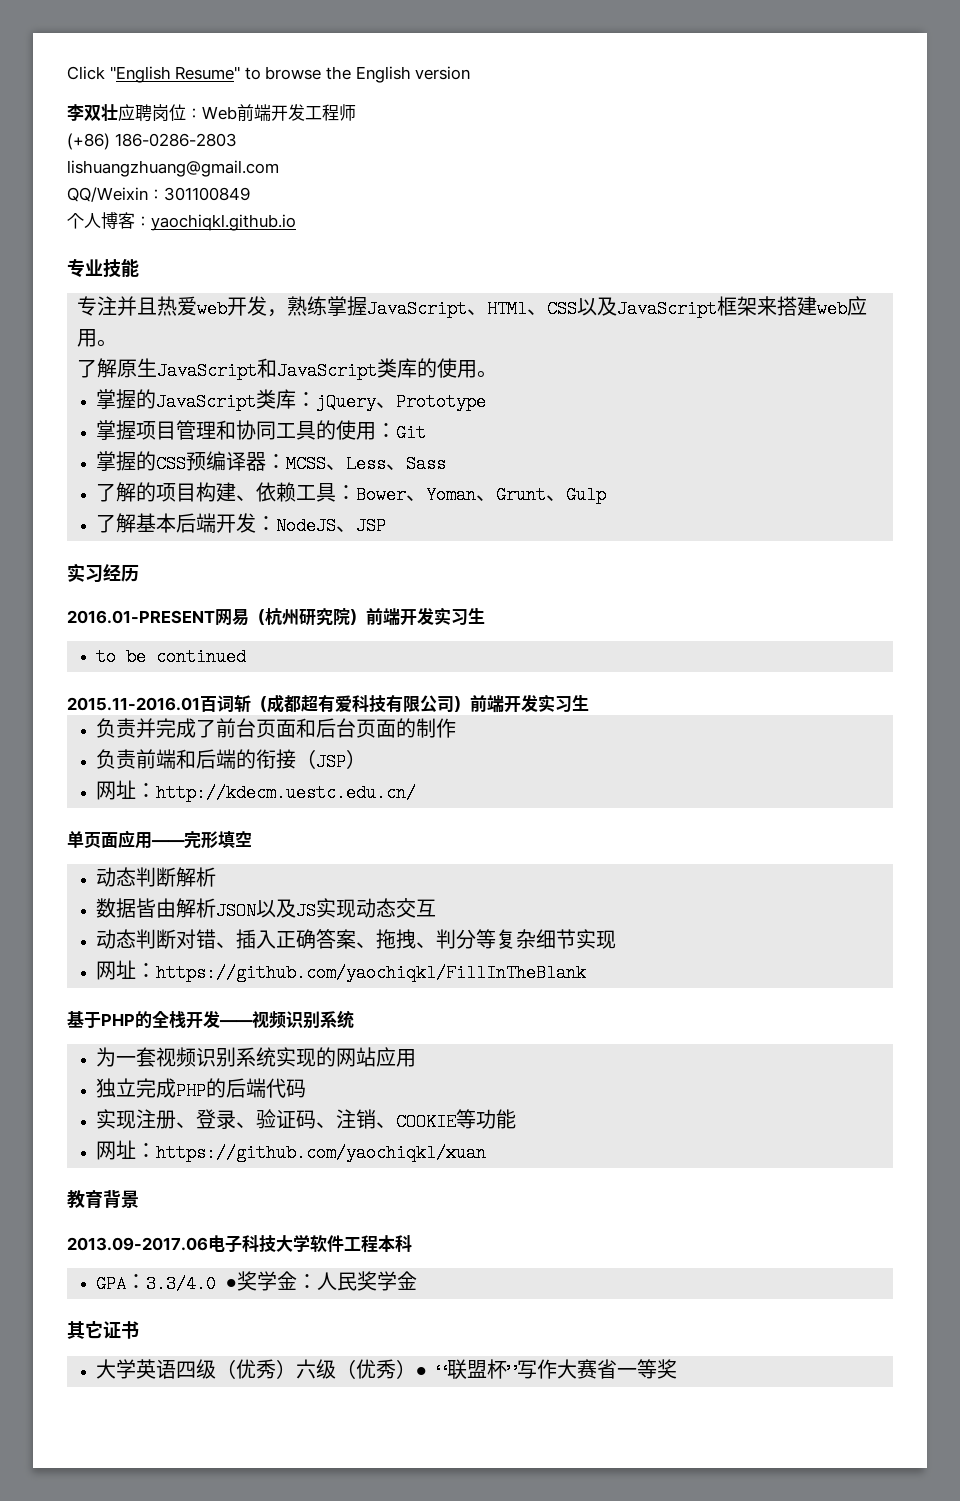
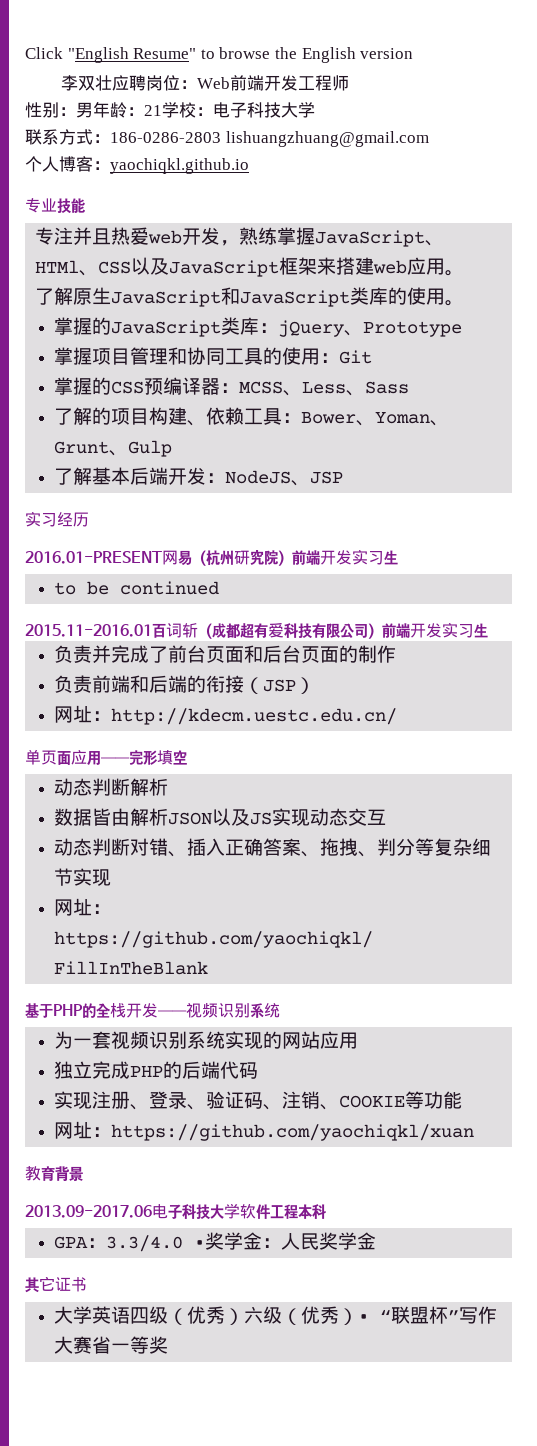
- (+86) 186-0286-2803
- lishuangzhuang@gmail.com
+ 性别：男年龄：21学校：电子科技大学
+ 联系方式：186-0286-2803 lishuangzhuang@gmail.com
- QQ/Weixin：301100849

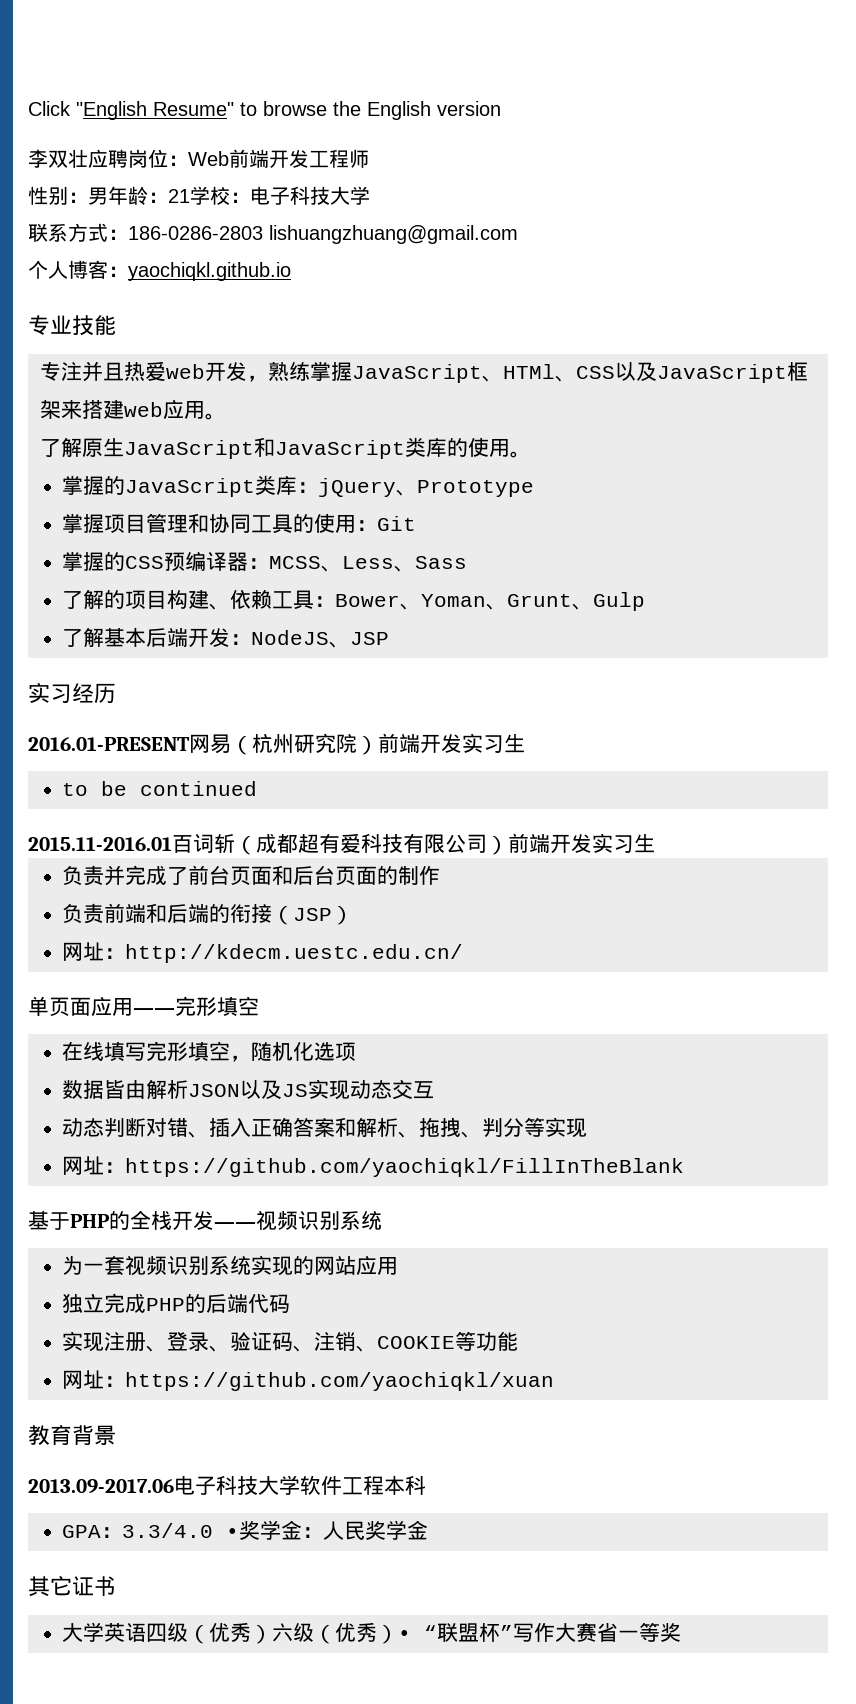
- 动态判断解析
+ 在线填写完形填空，随机化选项
- 动态判断对错、插入正确答案、拖拽、判分等复杂细节实现
+ 动态判断对错、插入正确答案和解析、拖拽、判分等实现

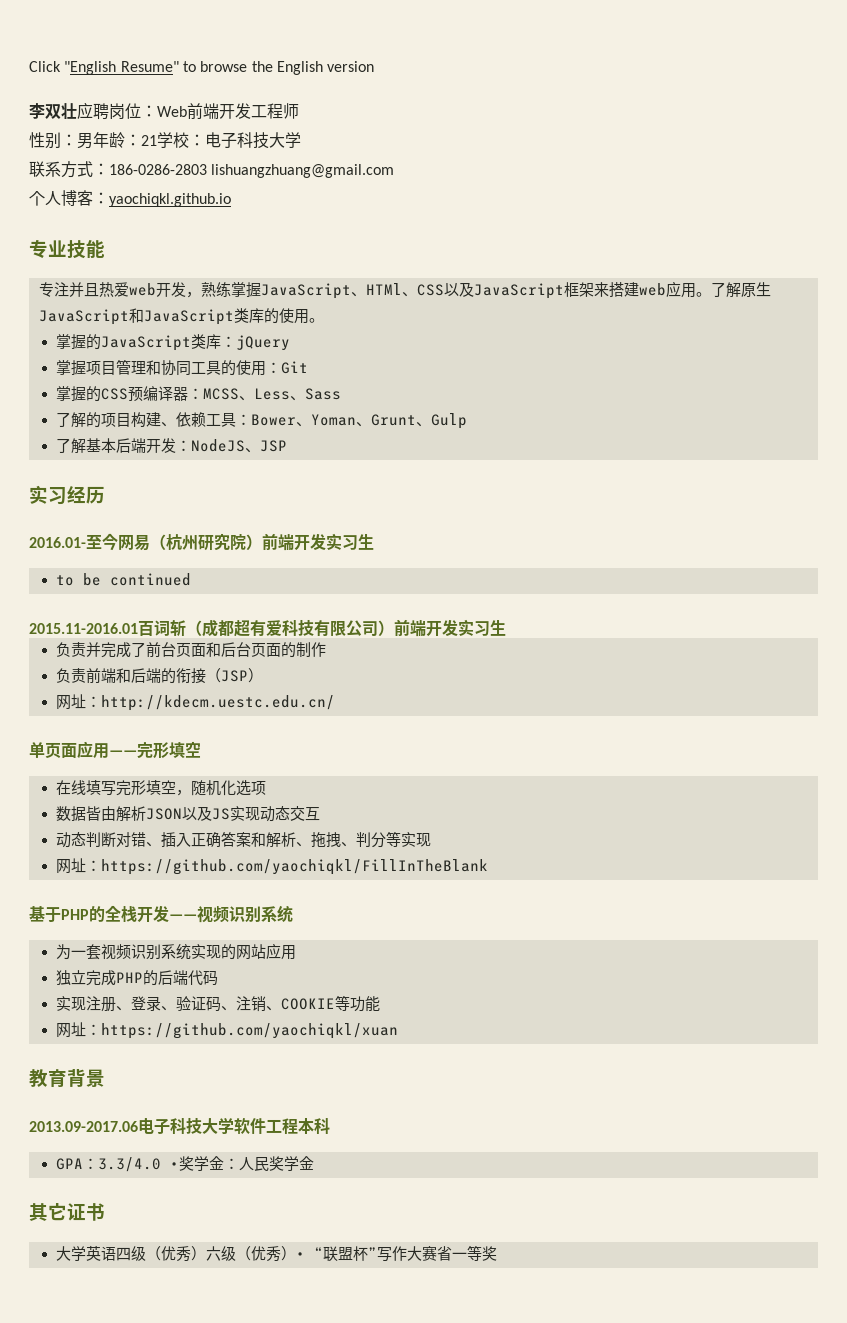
- 专注并且热爱web开发，熟练掌握JavaScript、HTMl、CSS以及JavaScript框架来搭建web应用。
- 了解原生JavaScript和JavaScript类库的使用。
+ 专注并且热爱web开发，熟练掌握JavaScript、HTMl、CSS以及JavaScript框架来搭建web应用。了解原生JavaScript和JavaScript类库的使用。
- 掌握的JavaScript类库：jQuery、Prototype
+ 掌握的JavaScript类库：jQuery
- 2016.01-PRESENT网易（杭州研究院）前端开发实习生
+ 2016.01-至今网易（杭州研究院）前端开发实习生

